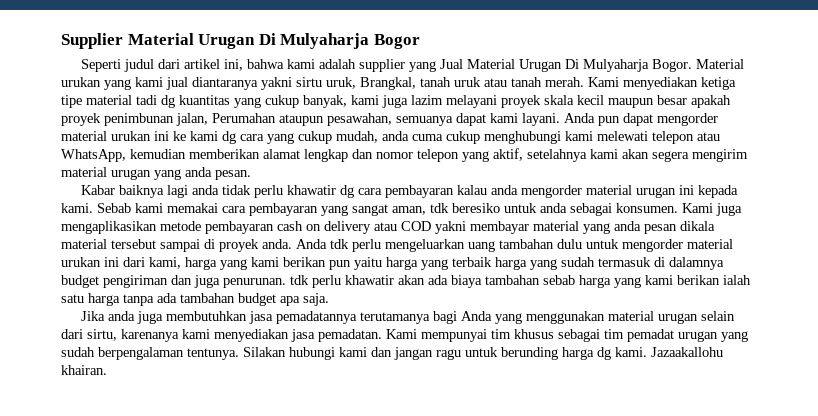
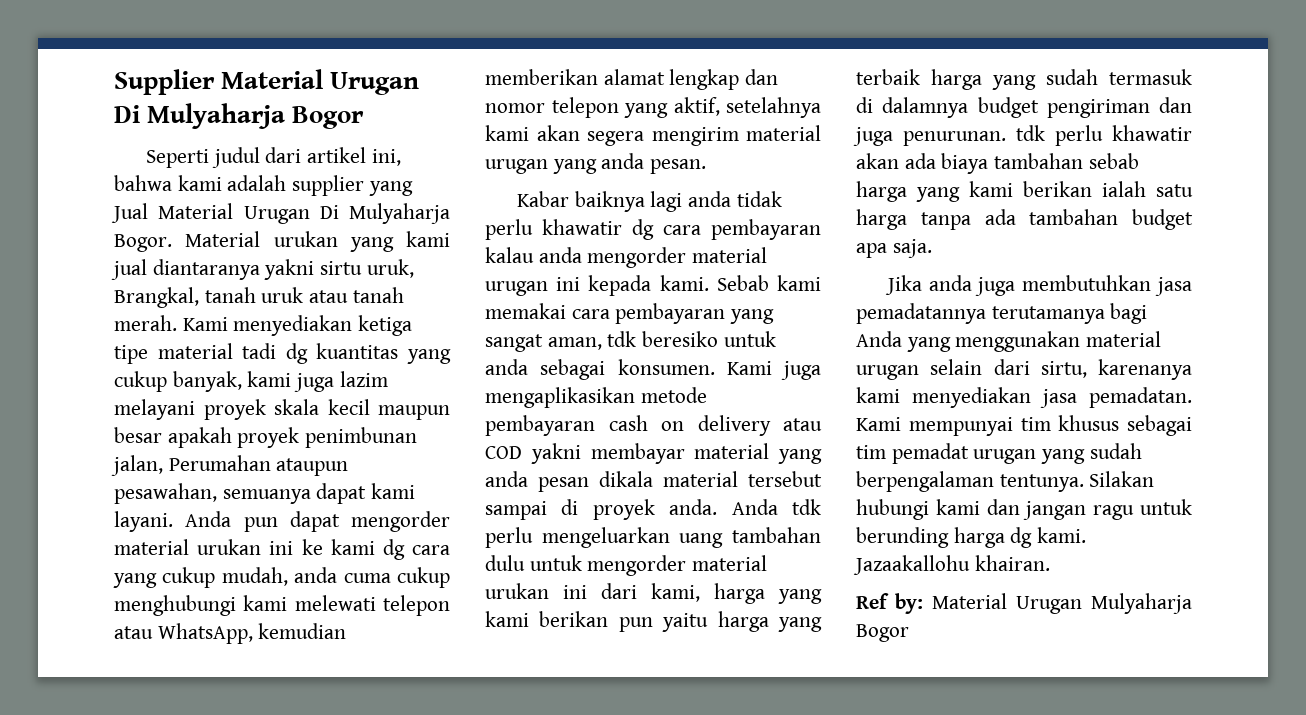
+ Ref by: Material Urugan Mulyaharja Bogor

